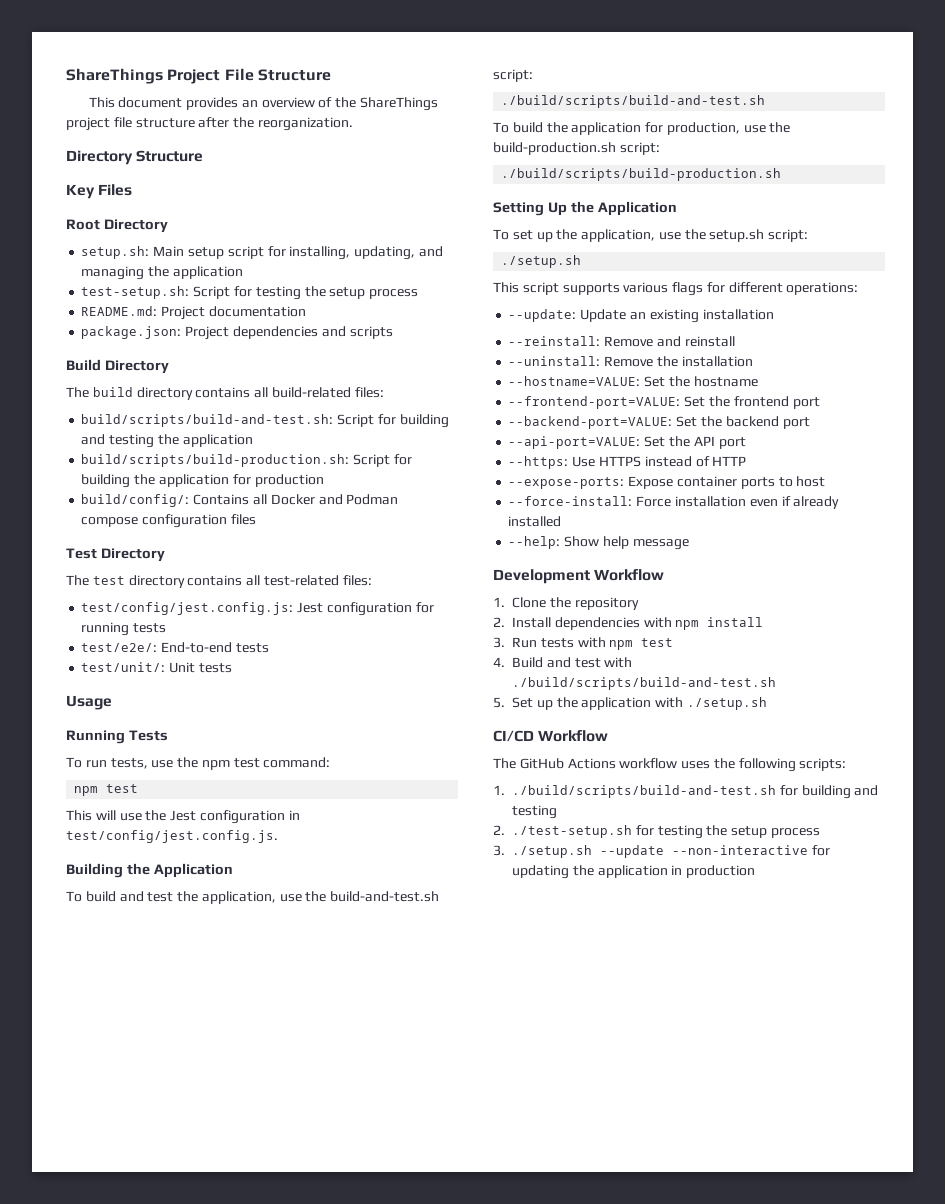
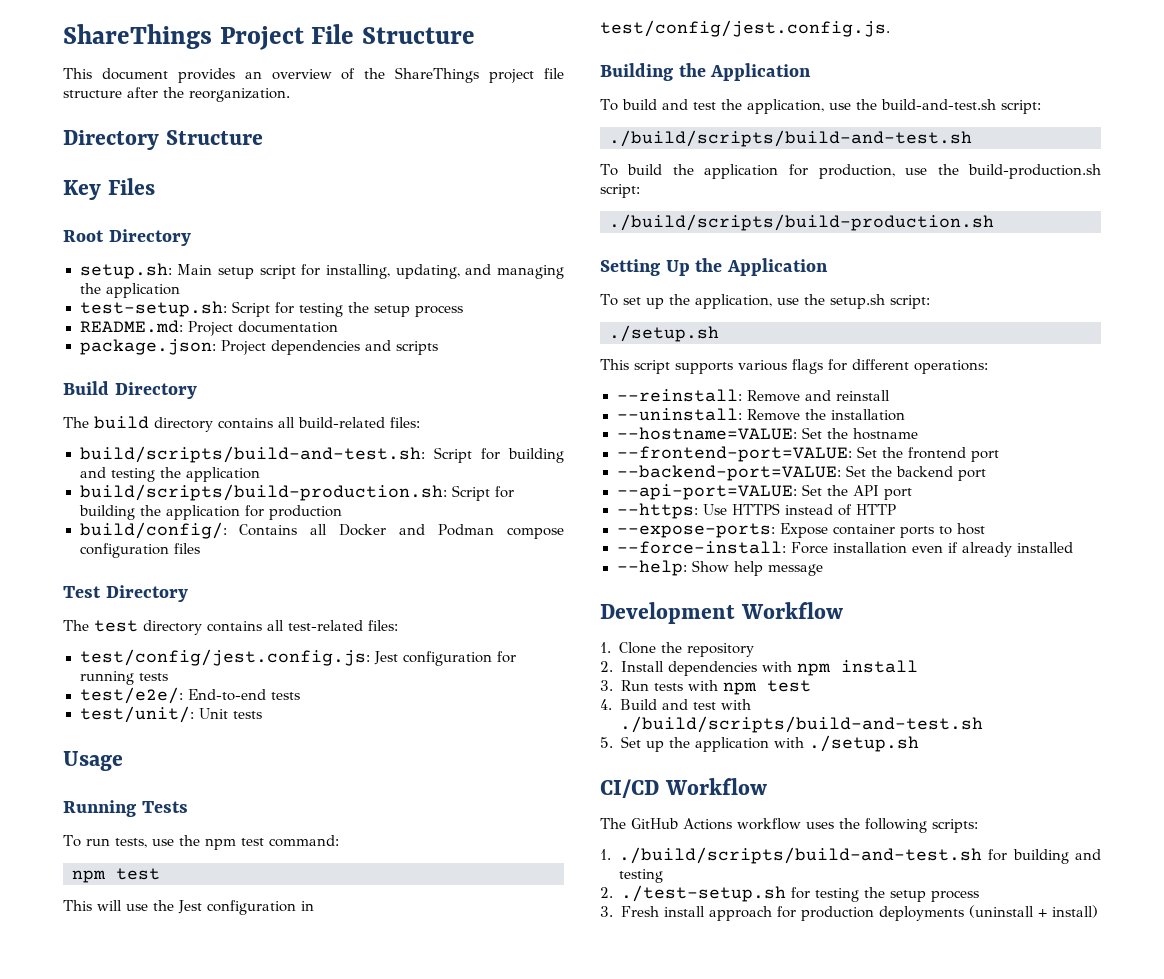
- --update: Update an existing installation
- 3. ./setup.sh --update --non-interactive for updating the application in production
+ 3. Fresh install approach for production deployments (uninstall + install)

